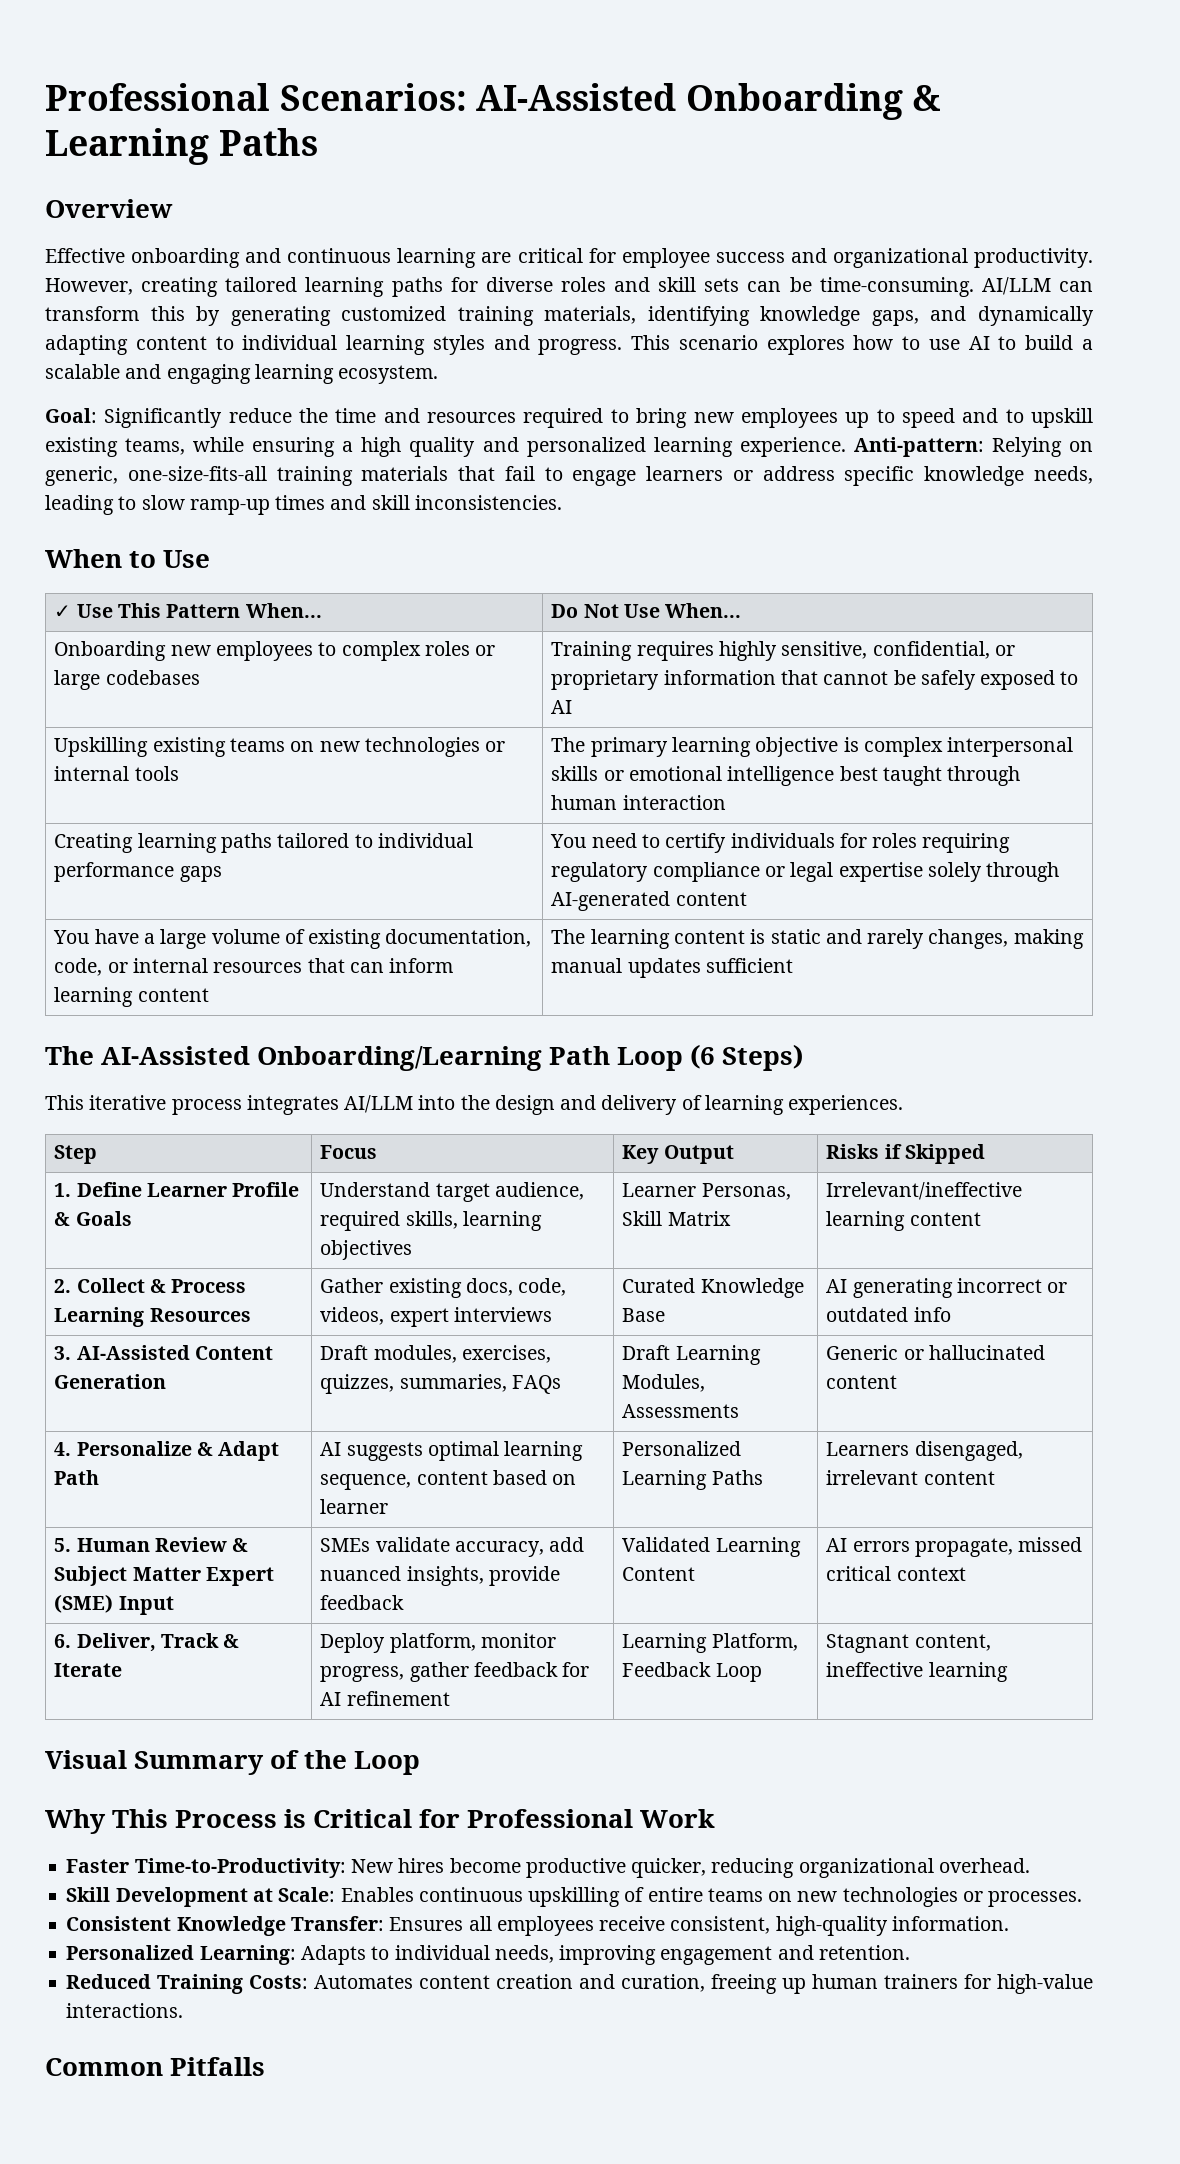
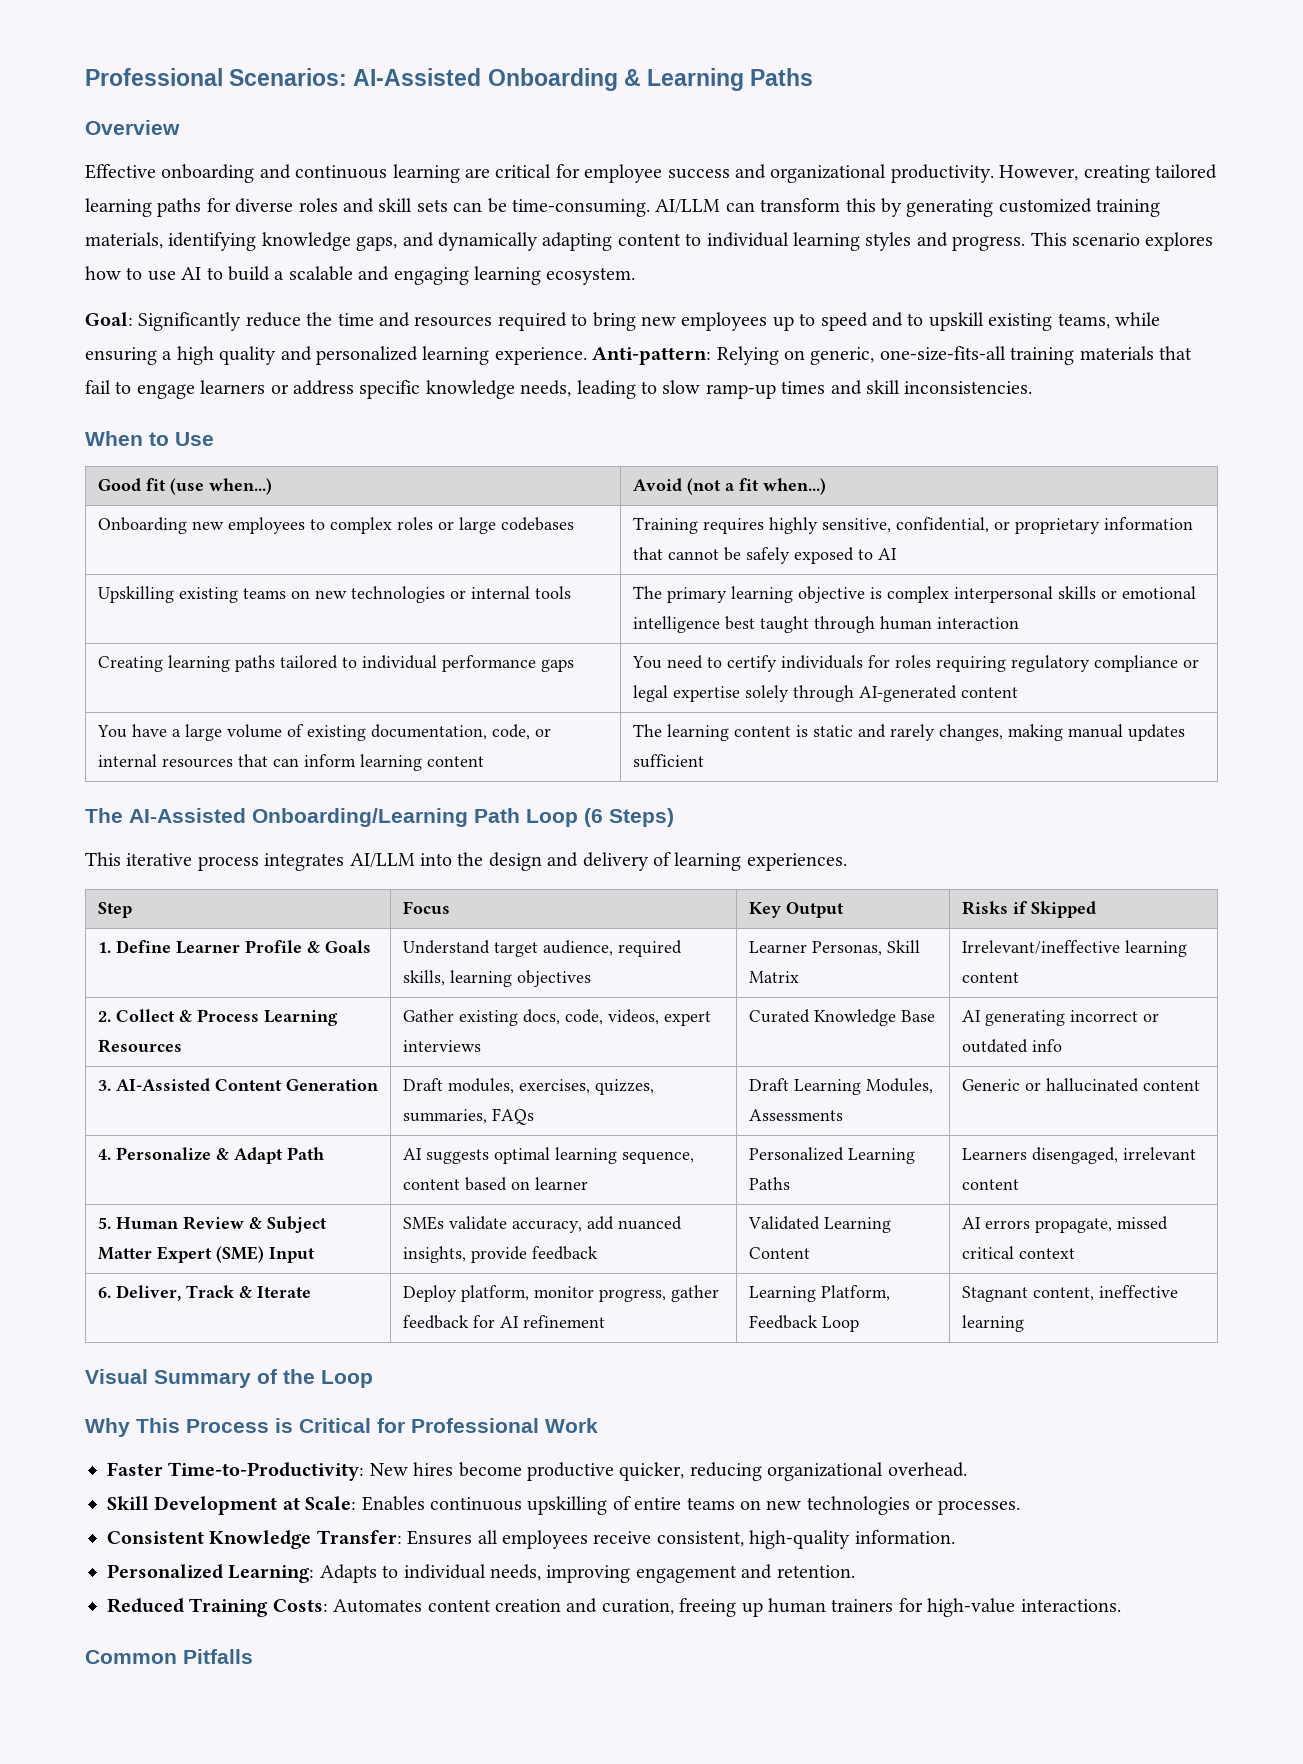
- ✓ Use This Pattern When... | Do Not Use When...
+ Good fit (use when...) | Avoid (not a fit when...)

